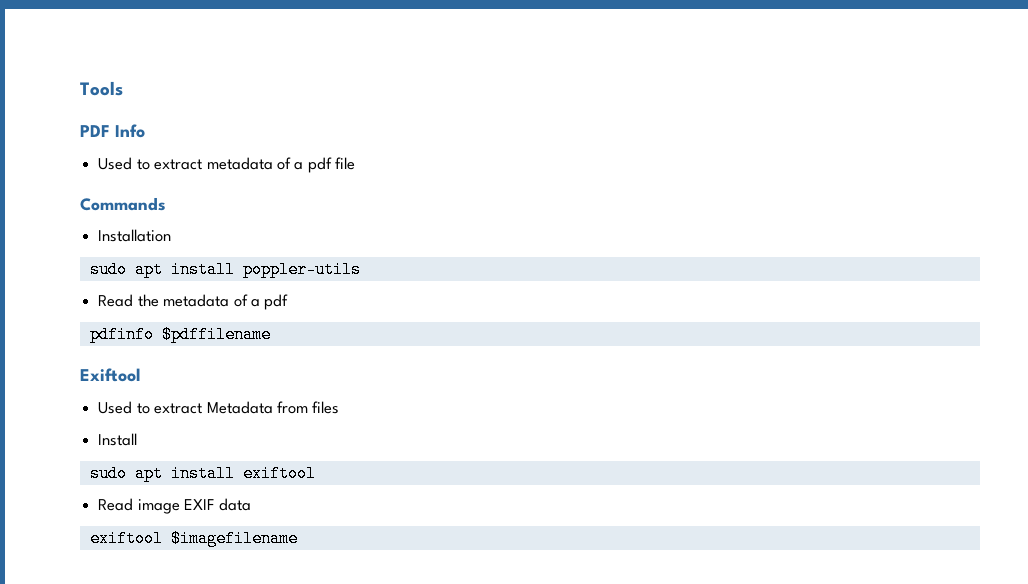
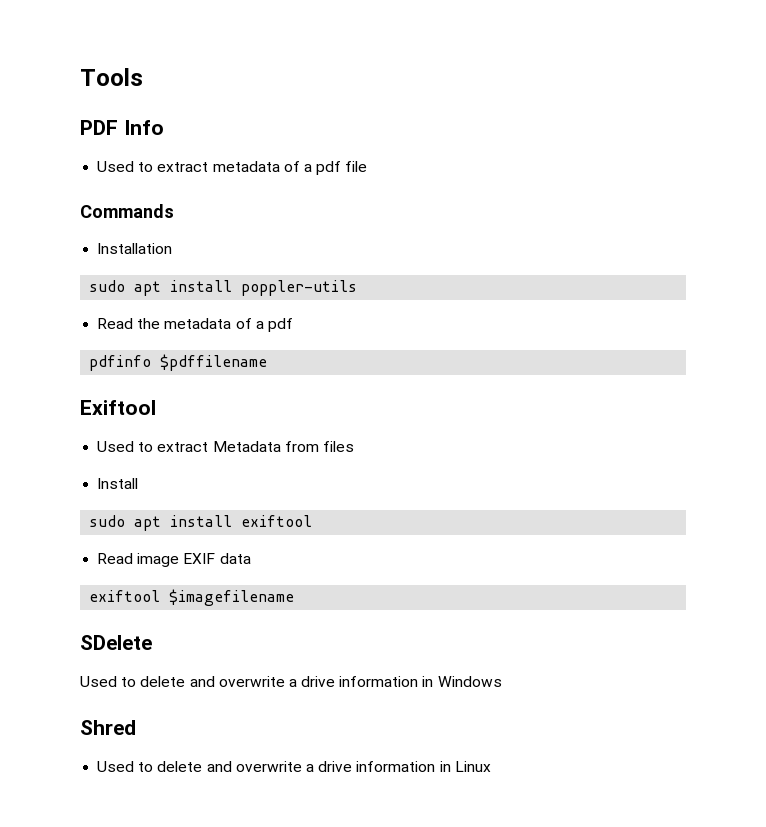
+ SDelete
+ Used to delete and overwrite a drive information in Windows
+ Shred
+ Used to delete and overwrite a drive information in Linux

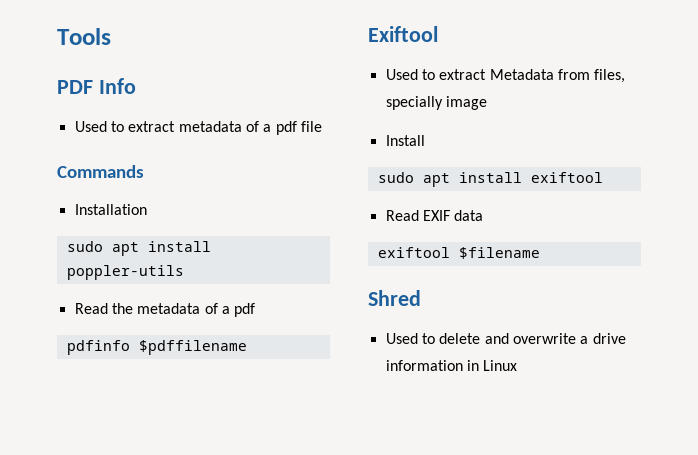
- Used to extract Metadata from files
+ Used to extract Metadata from files, specially image
- Read image EXIF data
+ Read EXIF data
- exiftool $imagefilename
- SDelete
- Used to delete and overwrite a drive information in Windows
+ exiftool $filename

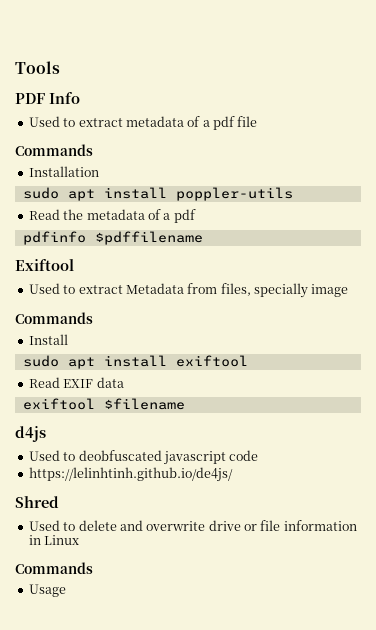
  Used to extract Metadata from files, specially image
+ Commands
+ d4js
+ Used to deobfuscated javascript code
+ https://lelinhtinh.github.io/de4js/
- Used to delete and overwrite a drive information in Linux
+ Used to delete and overwrite drive or file information in Linux
+ Commands
+ Usage

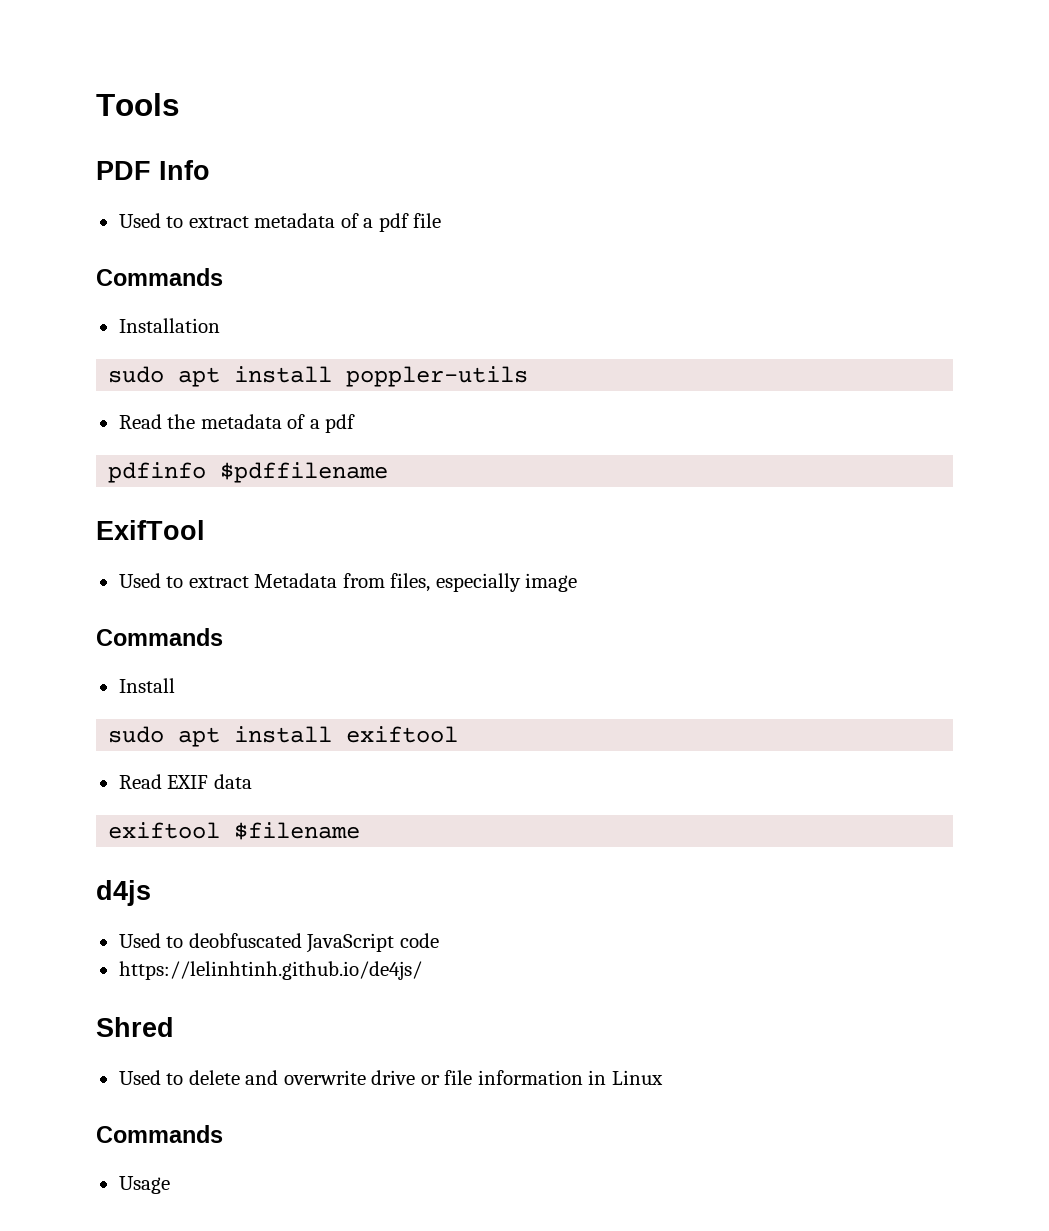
- Exiftool
+ ExifTool
- Used to extract Metadata from files, specially image
+ Used to extract Metadata from files, especially image
- Used to deobfuscated javascript code
+ Used to deobfuscated JavaScript code

